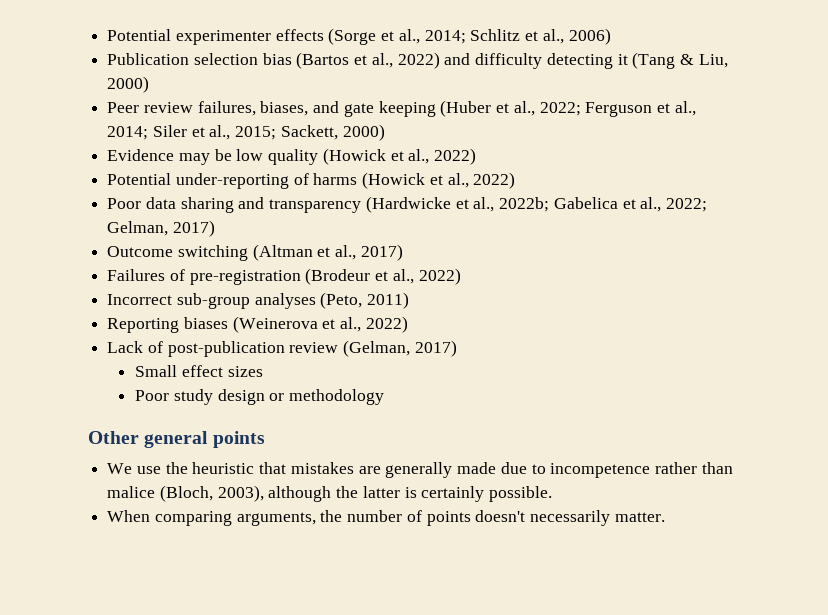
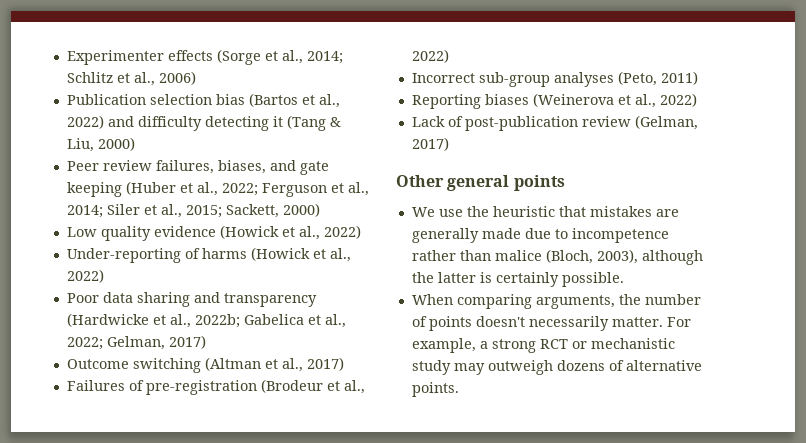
- Potential experimenter effects (Sorge et al., 2014; Schlitz et al., 2006)
+ Experimenter effects (Sorge et al., 2014; Schlitz et al., 2006)
- Evidence may be low quality (Howick et al., 2022)
- Potential under-reporting of harms (Howick et al., 2022)
+ Low quality evidence (Howick et al., 2022)
+ Under-reporting of harms (Howick et al., 2022)
- Small effect sizes
- Poor study design or methodology
+ For example, a strong RCT or mechanistic study may outweigh dozens of alternative points.

